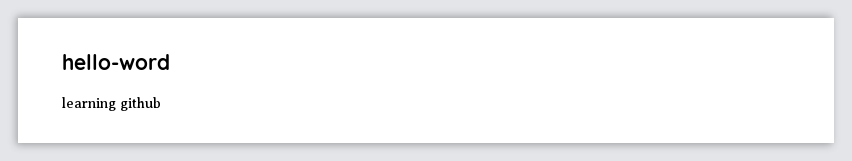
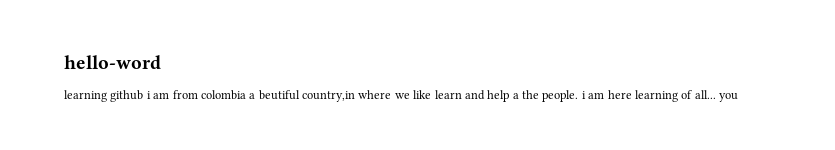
- learning github
+ learning github i am from colombia a beutiful country,in where we like learn and help a the people. i am here learning of all... you

